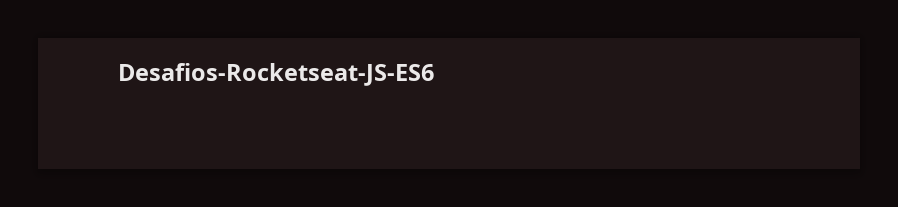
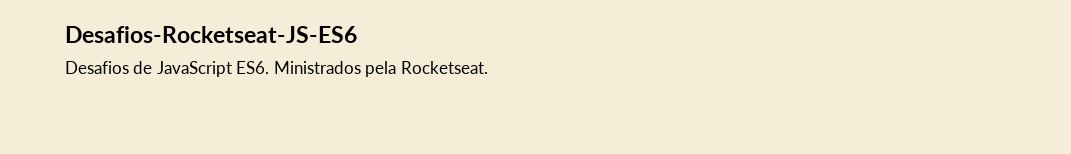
+ Desafios de JavaScript ES6. Ministrados pela Rocketseat.

